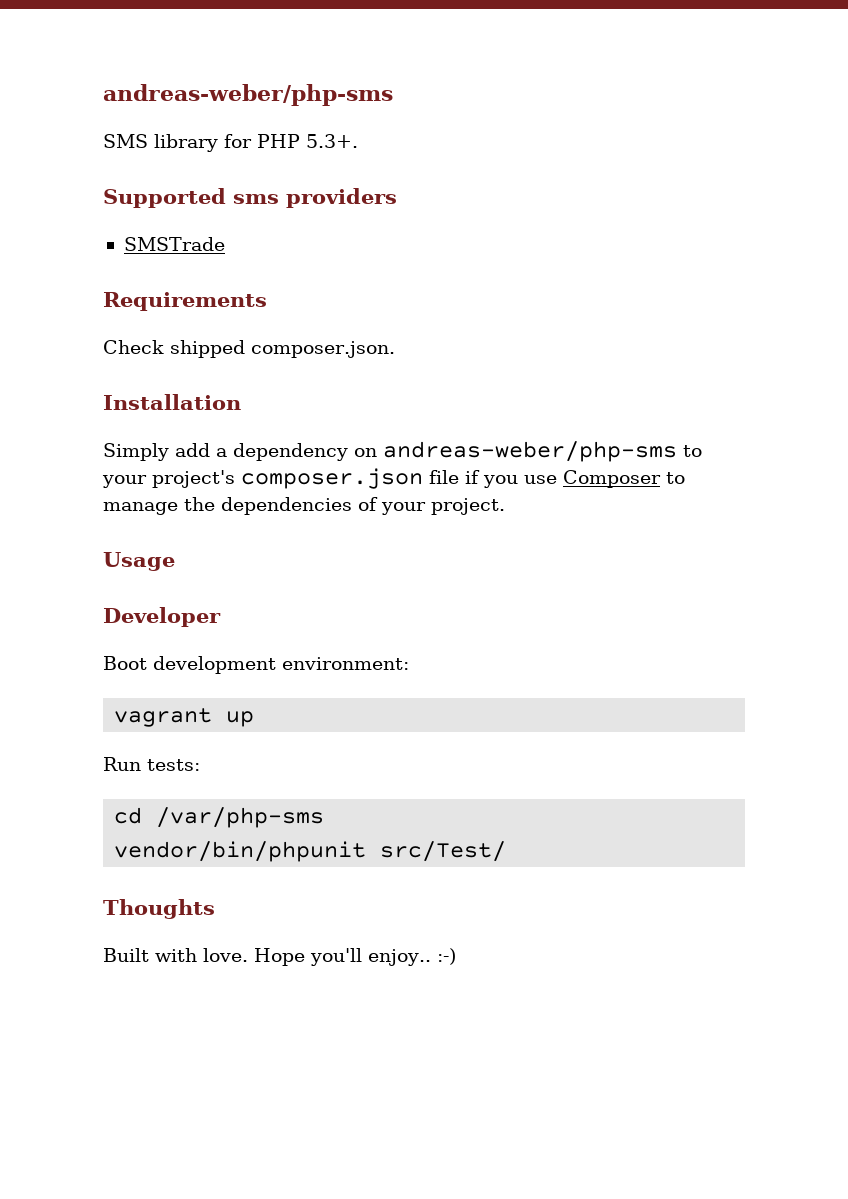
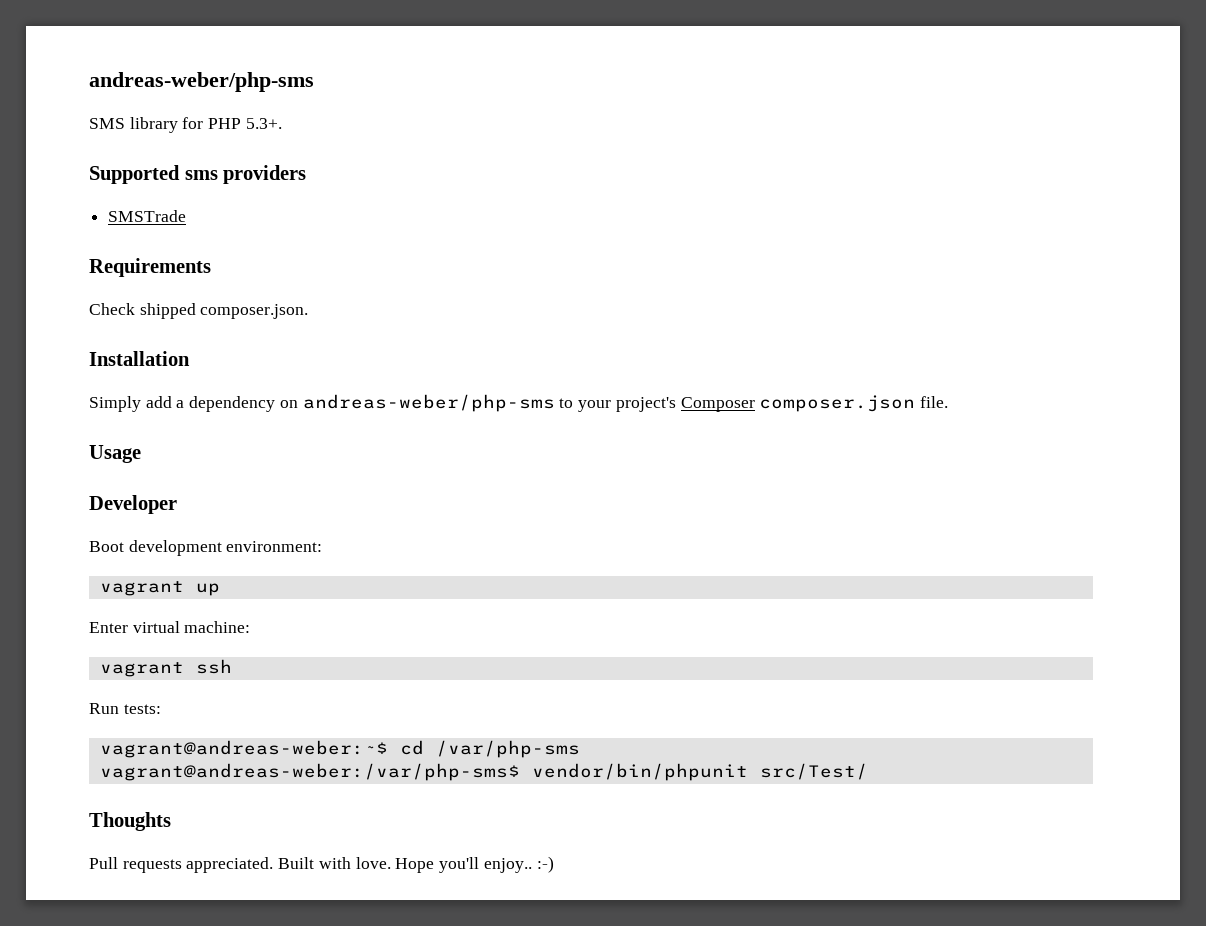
- Simply add a dependency on andreas-weber/php-sms to your project's composer.json file if you use Composer to manage the dependencies of your project.
+ Simply add a dependency on andreas-weber/php-sms to your project's Composer composer.json file.
+ Enter virtual machine:
+ vagrant ssh
- cd /var/php-sms
+ vagrant@andreas-weber:~$ cd /var/php-sms
- vendor/bin/phpunit src/Test/
+ vagrant@andreas-weber:/var/php-sms$ vendor/bin/phpunit src/Test/
+ Pull requests appreciated.

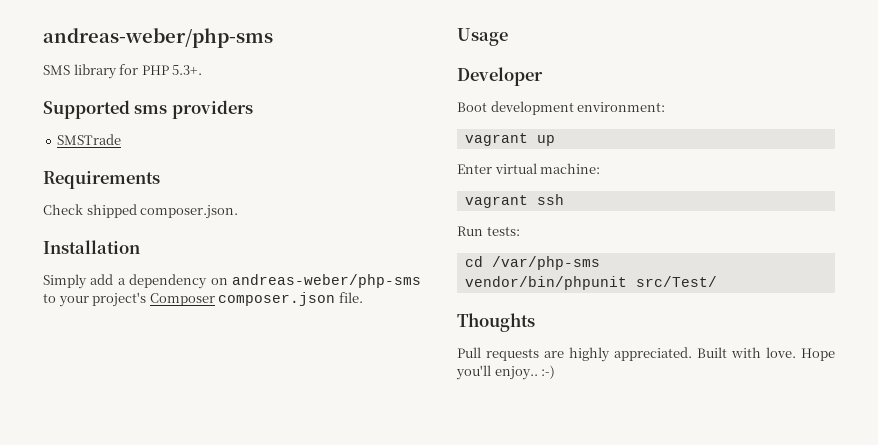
- vagrant@andreas-weber:~$ cd /var/php-sms
+ cd /var/php-sms
- vagrant@andreas-weber:/var/php-sms$ vendor/bin/phpunit src/Test/
+ vendor/bin/phpunit src/Test/
- Pull requests appreciated.
+ Pull requests are highly appreciated.

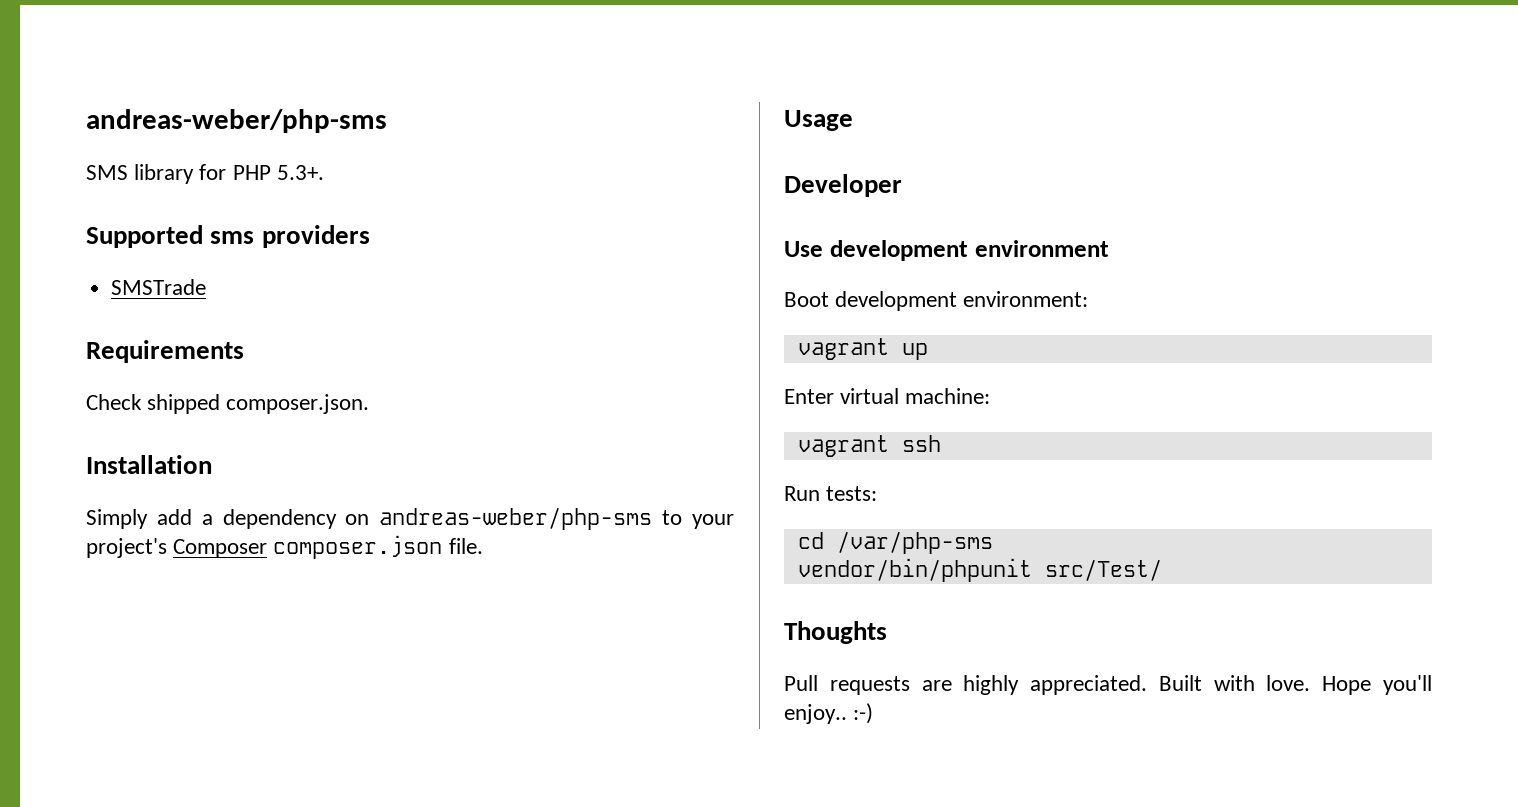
+ Use development environment

